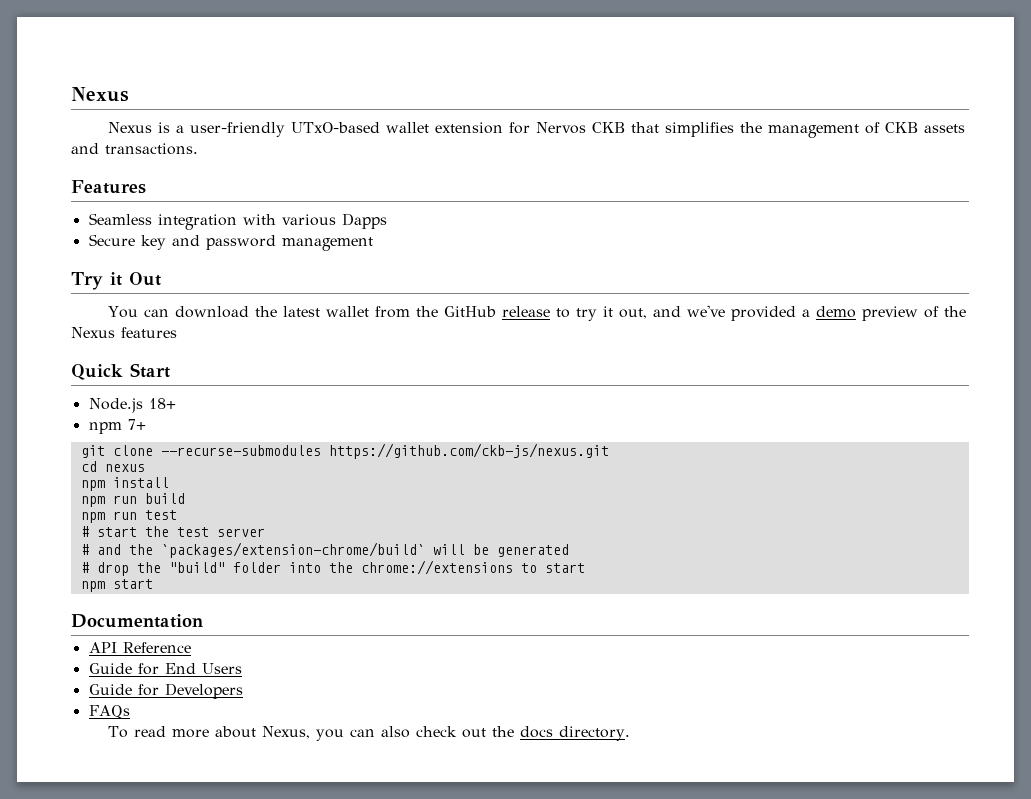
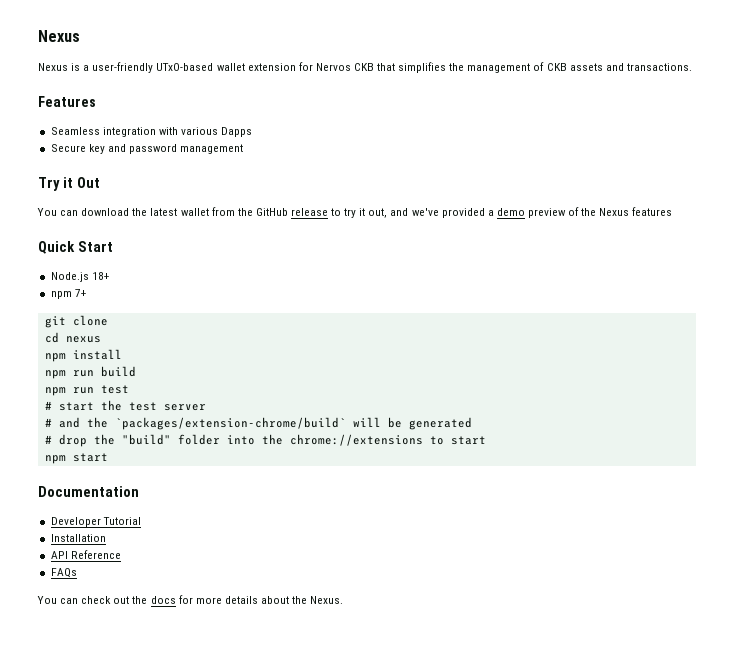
- git clone --recurse-submodules https://github.com/ckb-js/nexus.git
+ git clone
+ Developer Tutorial
+ Installation
- Guide for End Users
- Guide for Developers
  FAQs
- To read more about Nexus, you can also check out the docs directory.
+ You can check out the docs for more details about the Nexus.

